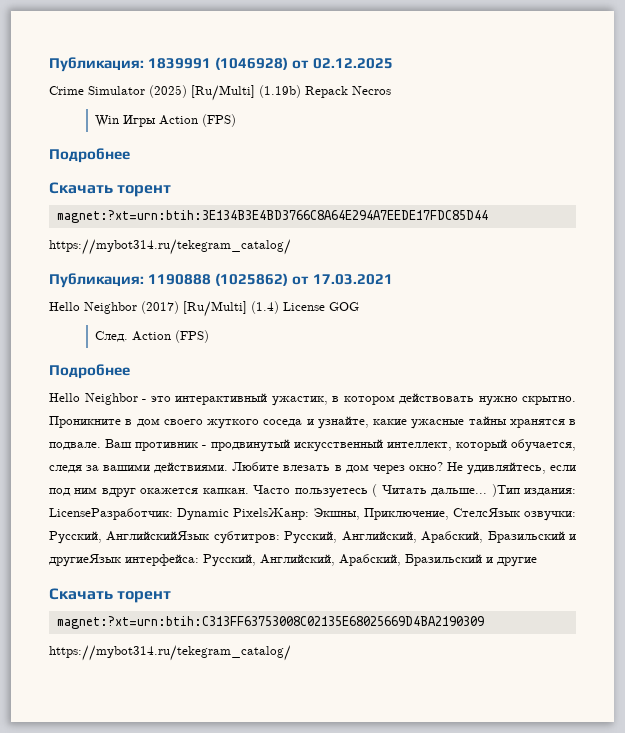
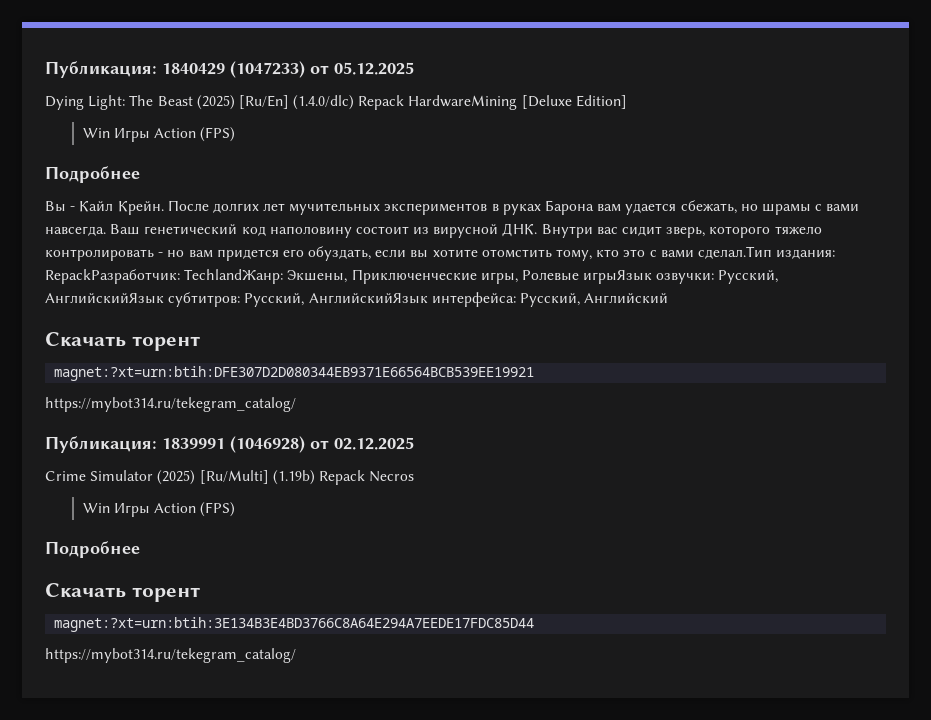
+ Публикация: 1840429 (1047233) от 05.12.2025
+ Dying Light: The Beast (2025) [Ru/En] (1.4.0/dlc) Repack HardwareMining [Deluxe Edition]
+ Win Игры Action (FPS)
+ Подробнее
+ Вы - Кайл Крейн. После долгих лет мучительных экспериментов в руках Барона вам удается сбежать, но шрамы с вами навсегда. Ваш генетический код наполовину состоит из вирусной ДНК. Внутри вас сидит зверь, которого тяжело контролировать - но вам придется его обуздать, если вы хотите отомстить тому, кто это с вами сделал.Тип издания: RepackРазработчик: TechlandЖанр: Экшены, Приключенческие игры, Ролевые игрыЯзык озвучки: Русский, АнглийскийЯзык субтитров: Русский, АнглийскийЯзык интерфейса: Русский, Английский
+ Скачать торент
+ magnet:?xt=urn:btih:DFE307D2D080344EB9371E66564BCB539EE19921
+ https://mybot314.ru/tekegram_catalog/
- Публикация: 1190888 (1025862) от 17.03.2021
- Hello Neighbor (2017) [Ru/Multi] (1.4) License GOG
- След. Action (FPS)
- Подробнее
- Hello Neighbor - это интерактивный ужастик, в котором действовать нужно скрытно. Проникните в дом своего жуткого соседа и узнайте, какие ужасные тайны хранятся в подвале. Ваш противник - продвинутый искусственный интеллект, который обучается, следя за вашими действиями. Любите влезать в дом через окно? Не удивляйтесь, если под ним вдруг окажется капкан. Часто пользуетесь ( Читать дальше... )Тип издания: LicenseРазработчик: Dynamic PixelsЖанр: Экшны, Приключение, СтелсЯзык озвучки: Русский, АнглийскийЯзык субтитров: Русский, Английский, Арабский, Бразильский и другиеЯзык интерфейса: Русский, Английский, Арабский, Бразильский и другие
- Скачать торент
- magnet:?xt=urn:btih:C313FF63753008C02135E68025669D4BA2190309
- https://mybot314.ru/tekegram_catalog/

